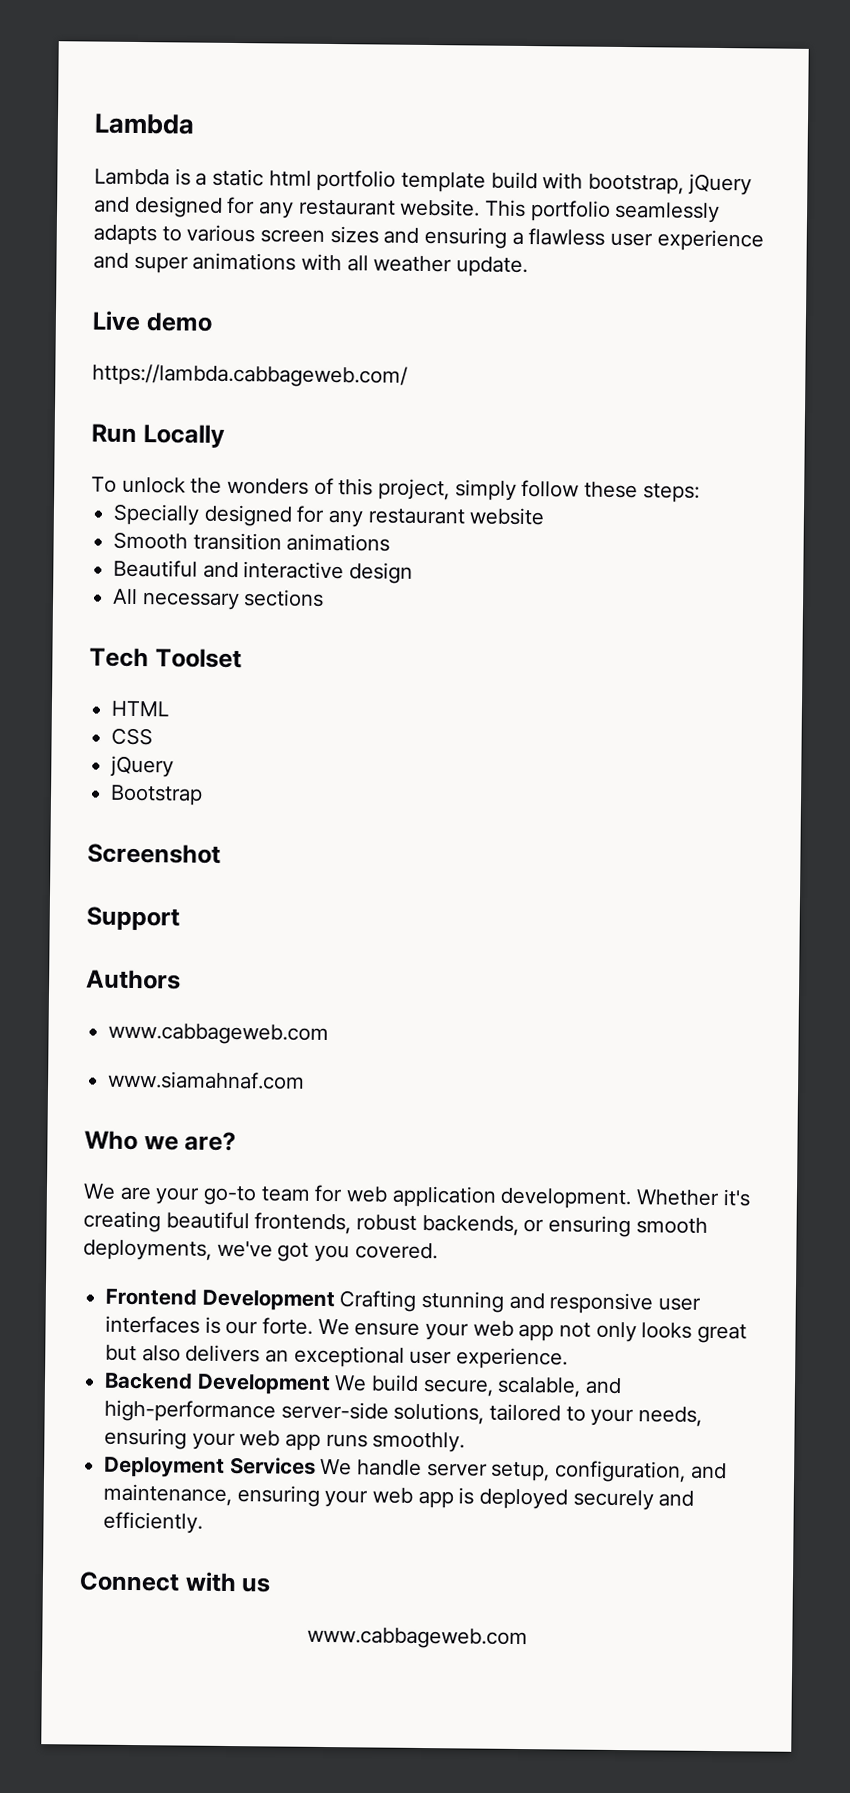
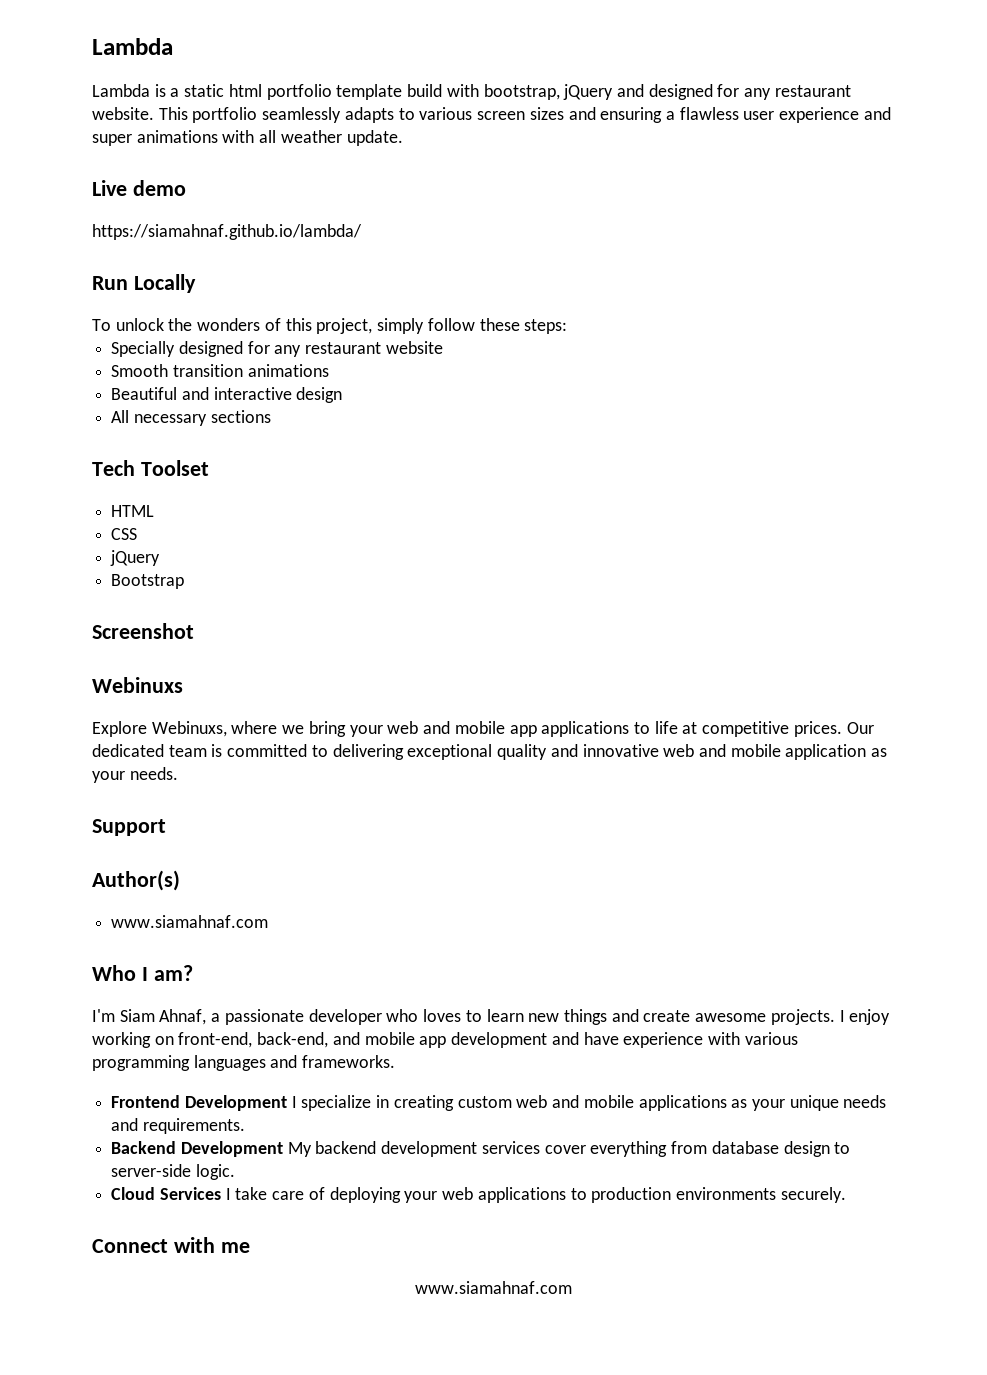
- https://lambda.cabbageweb.com/
+ https://siamahnaf.github.io/lambda/
+ Webinuxs
+ Explore Webinuxs, where we bring your web and mobile app applications to life at competitive prices. Our dedicated team is committed to delivering exceptional quality and innovative web and mobile application as your needs.
- Authors
- www.cabbageweb.com
+ Author(s)
- Who we are?
- We are your go-to team for web application development. Whether it's creating beautiful frontends, robust backends, or ensuring smooth deployments, we've got you covered.
- Frontend Development Crafting stunning and responsive user interfaces is our forte. We ensure your web app not only looks great but also delivers an exceptional user experience.
- Backend Development We build secure, scalable, and high-performance server-side solutions, tailored to your needs, ensuring your web app runs smoothly.
- Deployment Services We handle server setup, configuration, and maintenance, ensuring your web app is deployed securely and efficiently.
+ Who I am?
+ I'm Siam Ahnaf, a passionate developer who loves to learn new things and create awesome projects. I enjoy working on front-end, back-end, and mobile app development and have experience with various programming languages and frameworks.
+ Frontend Development I specialize in creating custom web and mobile applications as your unique needs and requirements.
+ Backend Development My backend development services cover everything from database design to server-side logic.
+ Cloud Services I take care of deploying your web applications to production environments securely.
- Connect with us
- www.cabbageweb.com
+ Connect with me
+ www.siamahnaf.com

